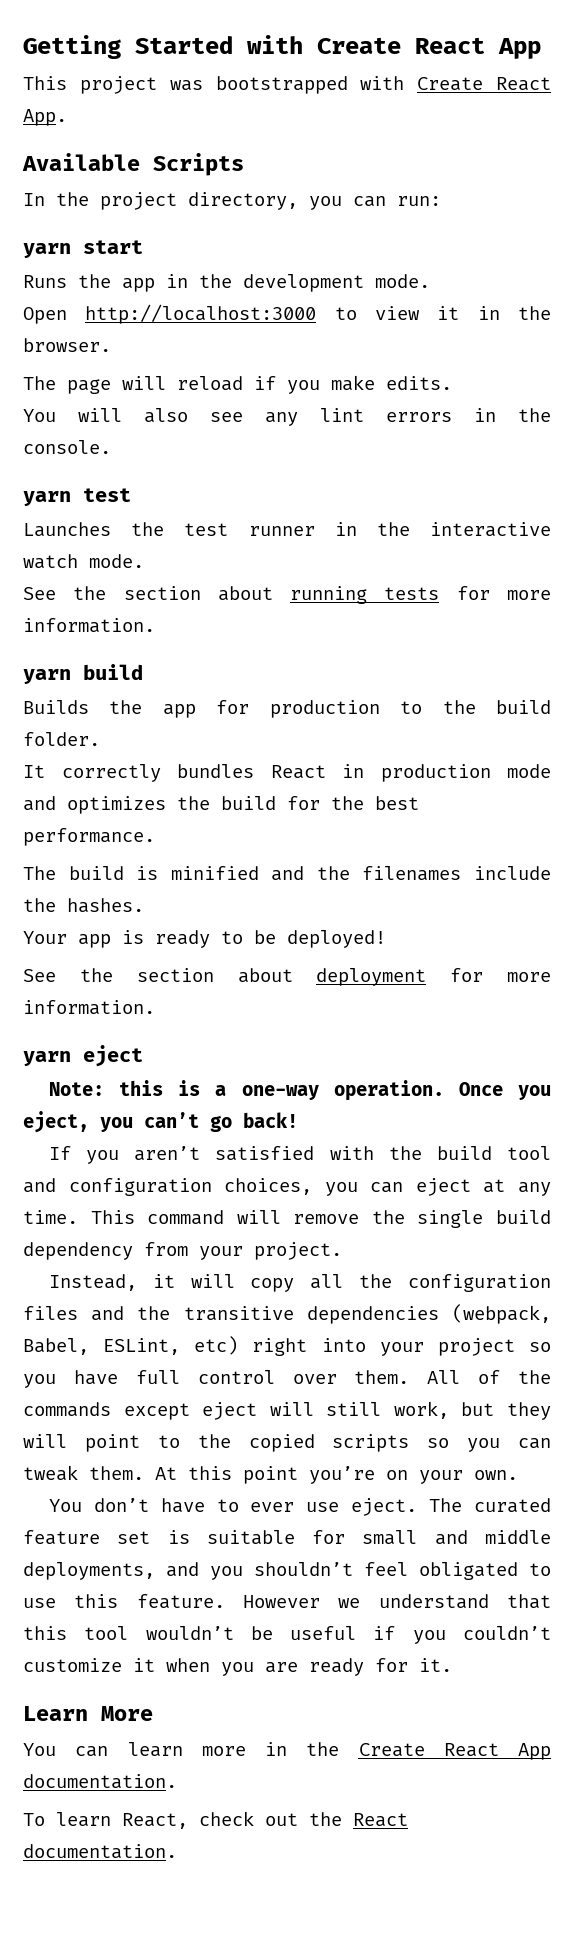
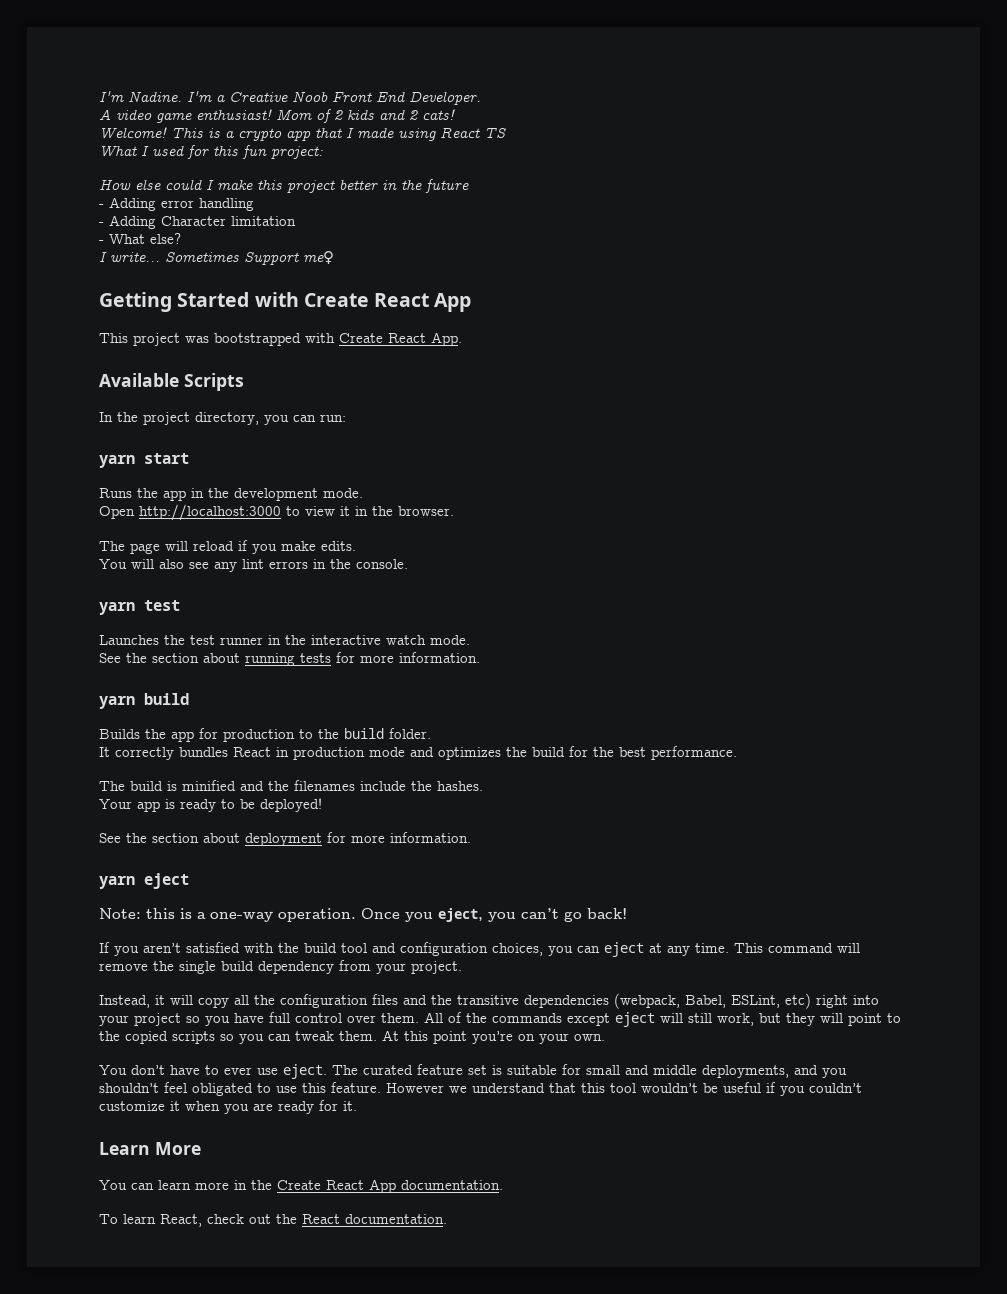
+ I'm Nadine. I'm a Creative Noob Front End Developer.
+ A video game enthusiast! Mom of 2 kids and 2 cats!
+ Welcome! This is a crypto app that I made using React TS
+ What I used for this fun project:
+ How else could I make this project better in the future
+ - Adding error handling
+ - Adding Character limitation
+ - What else?
+ I write... Sometimes Support me♀

